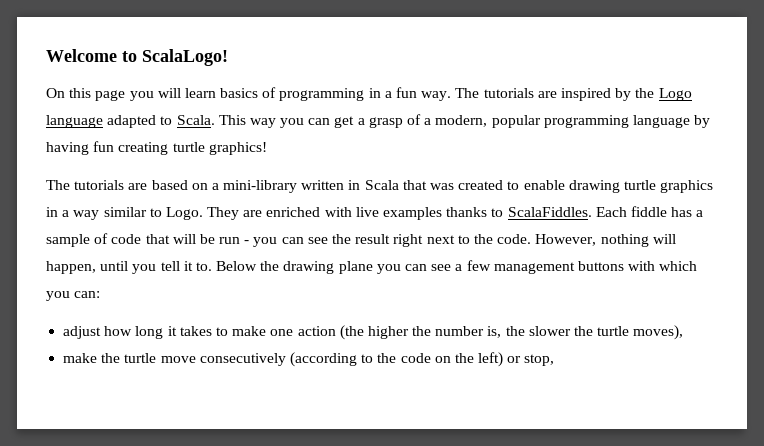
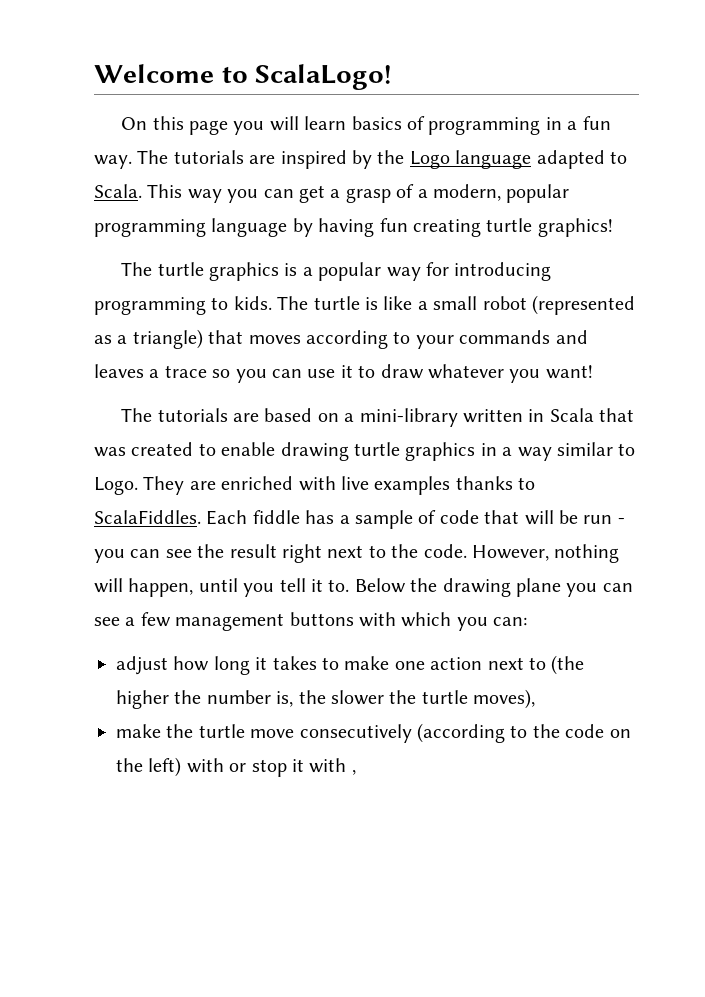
+ The turtle graphics is a popular way for introducing programming to kids. The turtle is like a small robot (represented as a triangle) that moves according to your commands and leaves a trace so you can use it to draw whatever you want!
- adjust how long it takes to make one action (the higher the number is, the slower the turtle moves),
+ adjust how long it takes to make one action next to (the higher the number is, the slower the turtle moves),
- make the turtle move consecutively (according to the code on the left) or stop,
+ make the turtle move consecutively (according to the code on the left) with or stop it with ,

